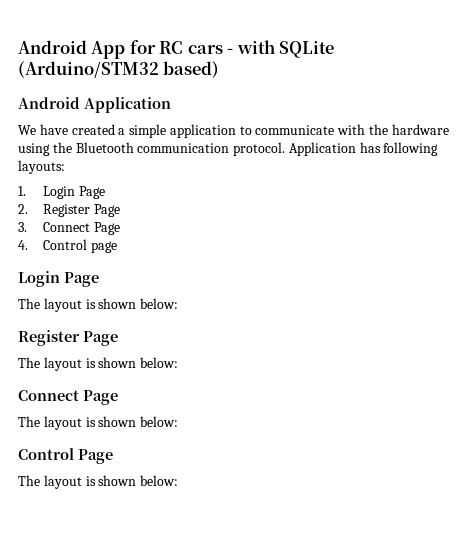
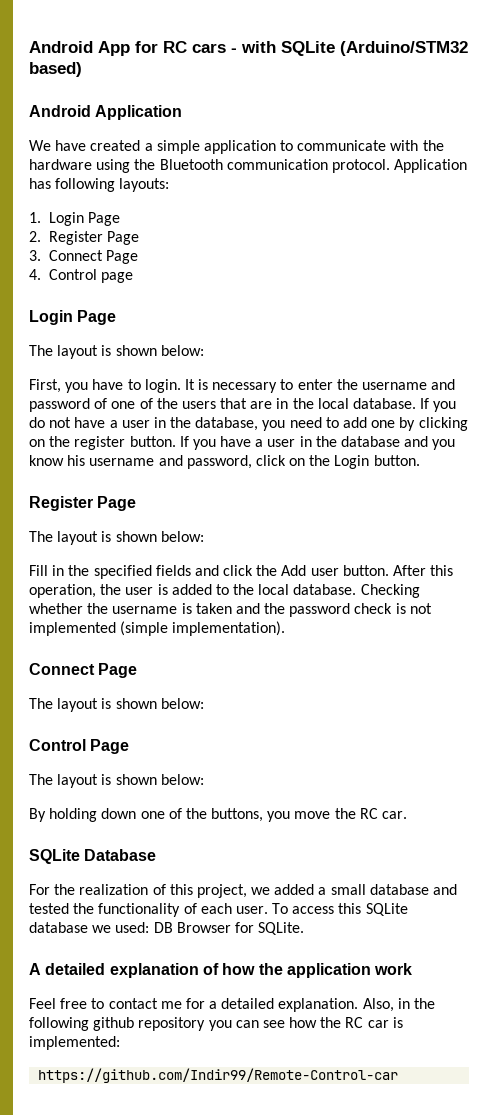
+ First, you have to login. It is necessary to enter the username and password of one of the users that are in the local database. If you do not have a user in the database, you need to add one by clicking on the register button. If you have a user in the database and you know his username and password, click on the Login button.
+ Fill in the specified fields and click the Add user button. After this operation, the user is added to the local database. Checking whether the username is taken and the password check is not implemented (simple implementation).
+ By holding down one of the buttons, you move the RC car.
+ SQLite Database
+ For the realization of this project, we added a small database and tested the functionality of each user. To access this SQLite database we used: DB Browser for SQLite.
+ A detailed explanation of how the application work
+ Feel free to contact me for a detailed explanation. Also, in the following github repository you can see how the RC car is implemented:
+ https://github.com/Indir99/Remote-Control-car

